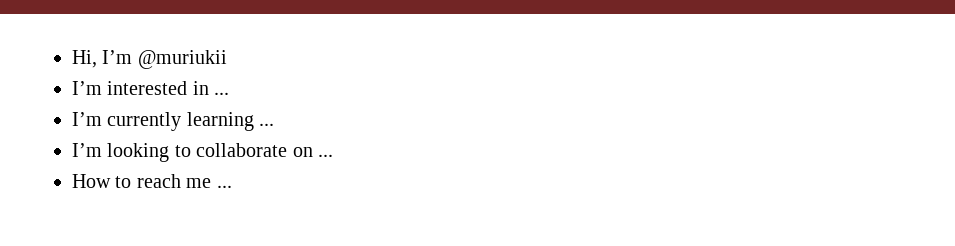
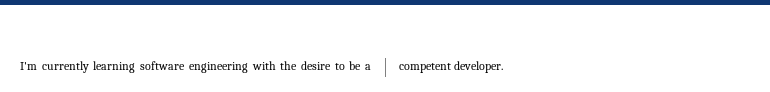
- Hi, I’m @muriukii
- I’m interested in ...
- I’m currently learning ...
- I’m looking to collaborate on ...
- How to reach me ...
+ I'm currently learning software engineering with the desire to be a competent developer.

